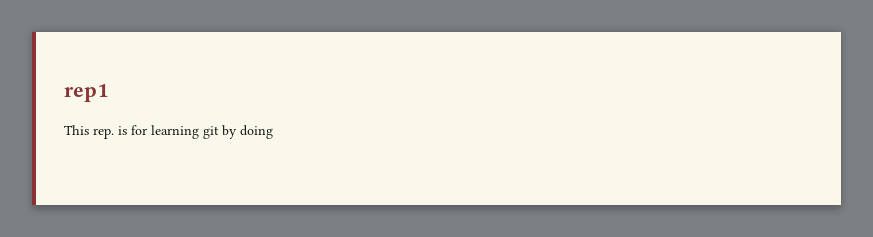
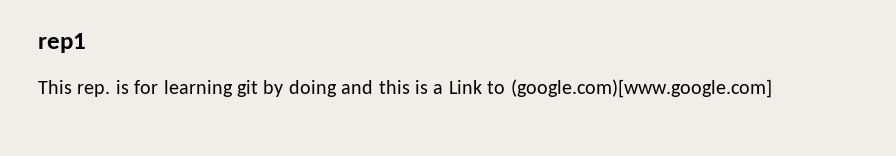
- This rep. is for learning git by doing
+ This rep. is for learning git by doing and this is a Link to (google.com)[www.google.com]

